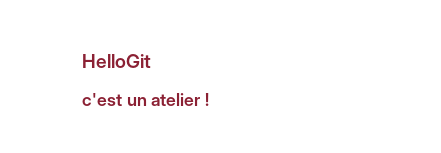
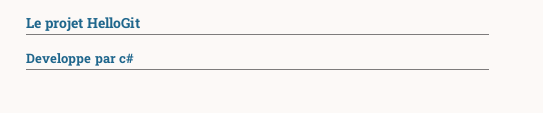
- HelloGit
+ Le projet HelloGit
- c'est un atelier !
+ Developpe par c#

